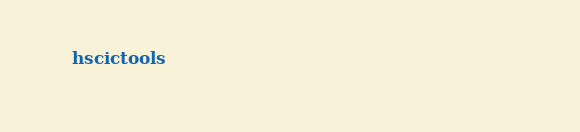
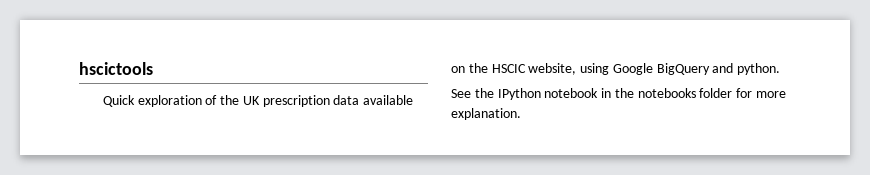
+ Quick exploration of the UK prescription data available on the HSCIC website, using Google BigQuery and python.
+ See the IPython notebook in the notebooks folder for more explanation.

